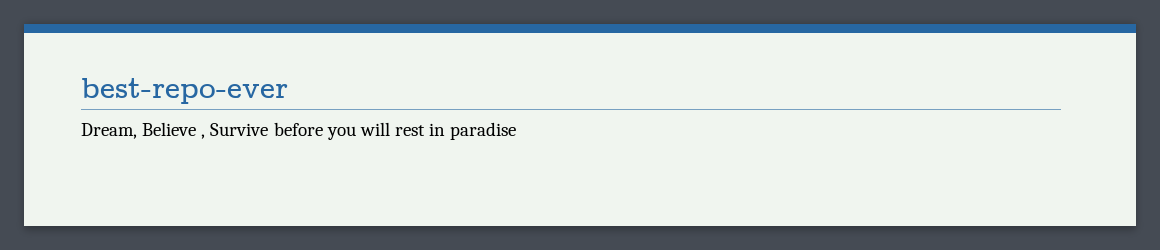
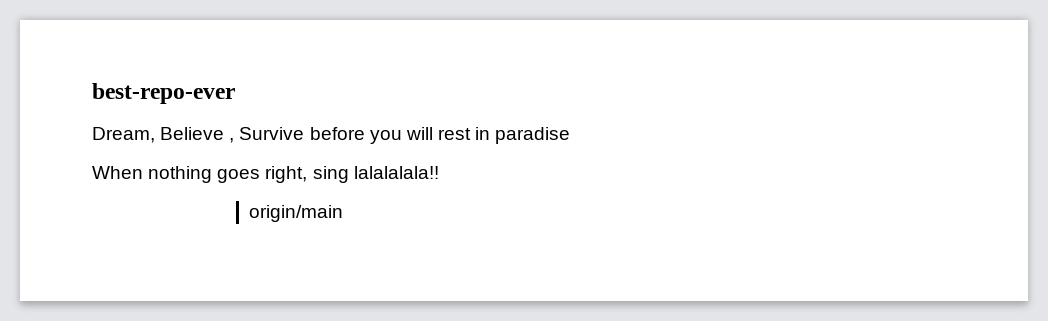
+ When nothing goes right, sing lalalalala!!
+ origin/main

